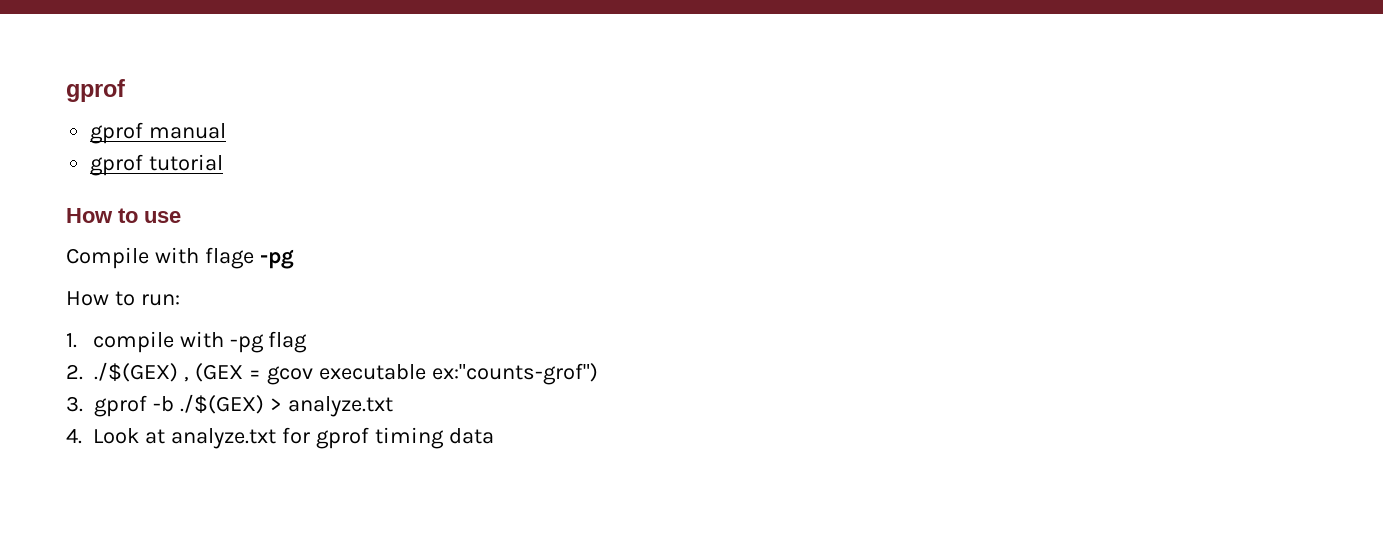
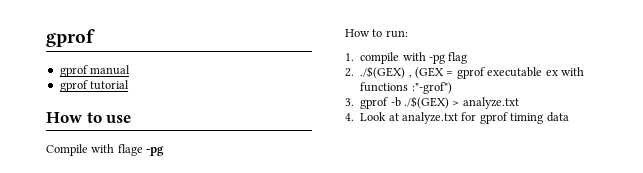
- 2. ./$(GEX) , (GEX = gcov executable ex:"counts-grof")
+ 2. ./$(GEX) , (GEX = gprof executable ex with functions :"-grof")

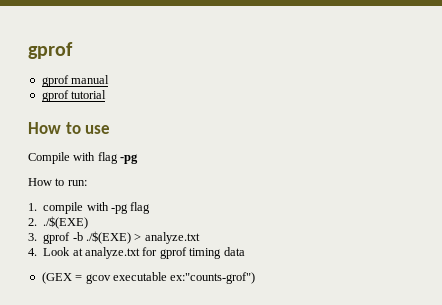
- Compile with flage -pg
+ Compile with flag -pg
- 2. ./$(GEX) , (GEX = gprof executable ex with functions :"-grof")
+ 2. ./$(EXE)
- 3. gprof -b ./$(GEX) > analyze.txt
+ 3. gprof -b ./$(EXE) > analyze.txt
+ (GEX = gcov executable ex:"counts-grof")

